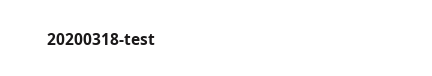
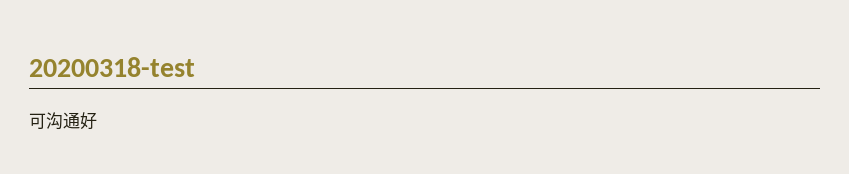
+ 可沟通好

